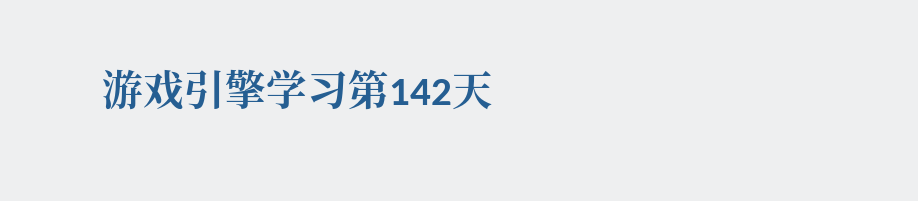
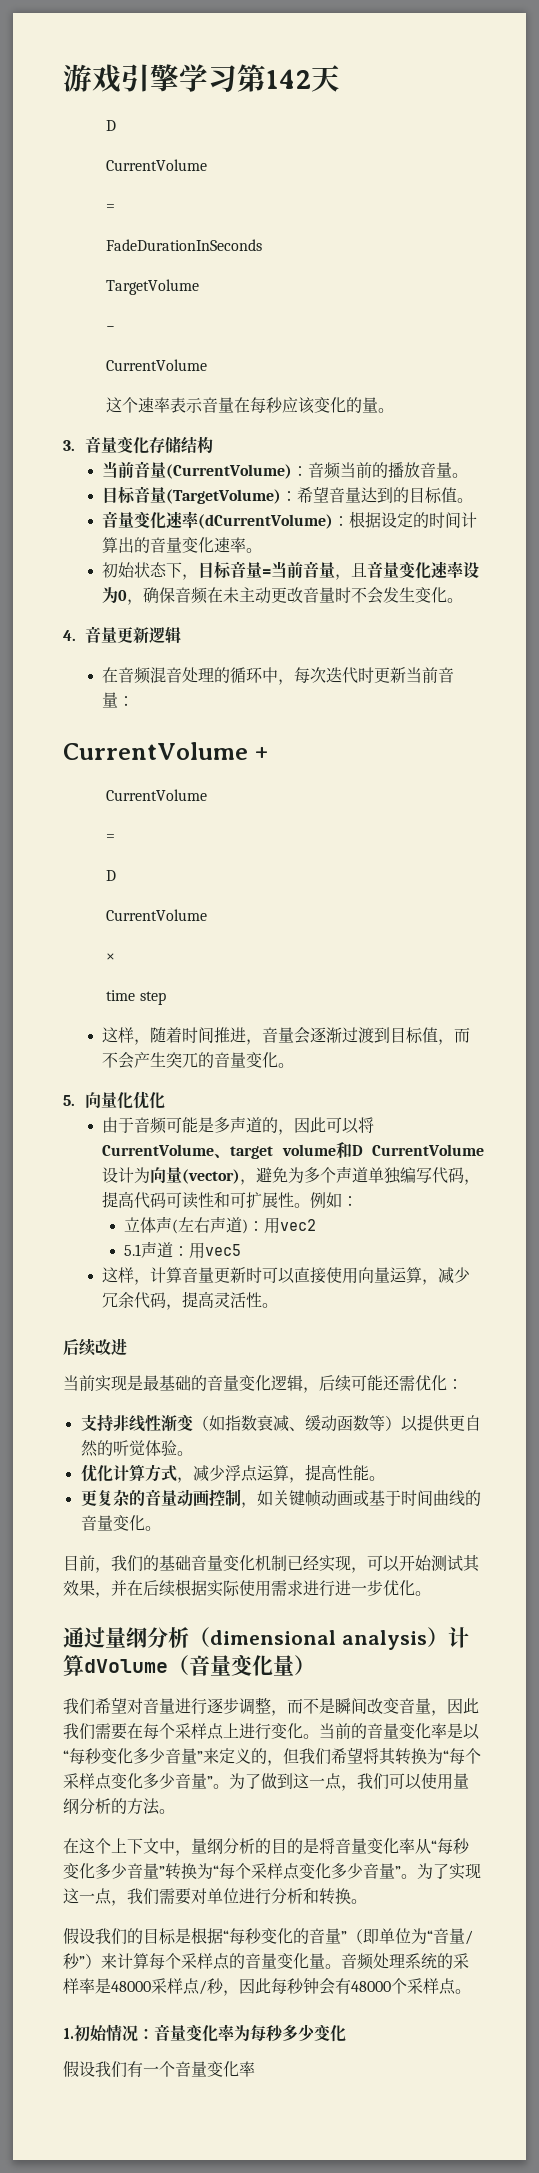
  游戏引擎学习第142天
+ D
+ CurrentVolume
+ =
+ FadeDurationInSeconds
+ TargetVolume
+ −
+ CurrentVolume
+ 这个速率表示音量在每秒应该变化的量。
+ 3.音量变化存储结构
+ 当前音量(CurrentVolume)：音频当前的播放音量。
+ 目标音量(TargetVolume)：希望音量达到的目标值。
+ 音量变化速率(dCurrentVolume)：根据设定的时间计算出的音量变化速率。
+ 初始状态下，目标音量=当前音量，且音量变化速率设为0，确保音频在未主动更改音量时不会发生变化。
+ 4.音量更新逻辑
+ 在音频混音处理的循环中，每次迭代时更新当前音量：
+ CurrentVolume +
+ CurrentVolume
+ =
+ D
+ CurrentVolume
+ ×
+ time step
+ 这样，随着时间推进，音量会逐渐过渡到目标值，而不会产生突兀的音量变化。
+ 5.向量化优化
+ 由于音频可能是多声道的，因此可以将CurrentVolume、target volume和D CurrentVolume设计为向量(vector)，避免为多个声道单独编写代码，提高代码可读性和可扩展性。例如：
+ 立体声(左右声道)：用vec2
+ 5.1声道：用vec5
+ 这样，计算音量更新时可以直接使用向量运算，减少冗余代码，提高灵活性。
+ 后续改进
+ 当前实现是最基础的音量变化逻辑，后续可能还需优化：
+ 支持非线性渐变（如指数衰减、缓动函数等）以提供更自然的听觉体验。
+ 优化计算方式，减少浮点运算，提高性能。
+ 更复杂的音量动画控制，如关键帧动画或基于时间曲线的音量变化。
+ 目前，我们的基础音量变化机制已经实现，可以开始测试其效果，并在后续根据实际使用需求进行进一步优化。
+ 通过量纲分析（dimensional analysis）计算dVolume（音量变化量）
+ 我们希望对音量进行逐步调整，而不是瞬间改变音量，因此我们需要在每个采样点上进行变化。当前的音量变化率是以“每秒变化多少音量”来定义的，但我们希望将其转换为“每个采样点变化多少音量”。为了做到这一点，我们可以使用量纲分析的方法。
+ 在这个上下文中，量纲分析的目的是将音量变化率从“每秒变化多少音量”转换为“每个采样点变化多少音量”。为了实现这一点，我们需要对单位进行分析和转换。
+ 假设我们的目标是根据“每秒变化的音量”（即单位为“音量/秒”）来计算每个采样点的音量变化量。音频处理系统的采样率是48000采样点/秒，因此每秒钟会有48000个采样点。
+ 1.初始情况：音量变化率为每秒多少变化
+ 假设我们有一个音量变化率

